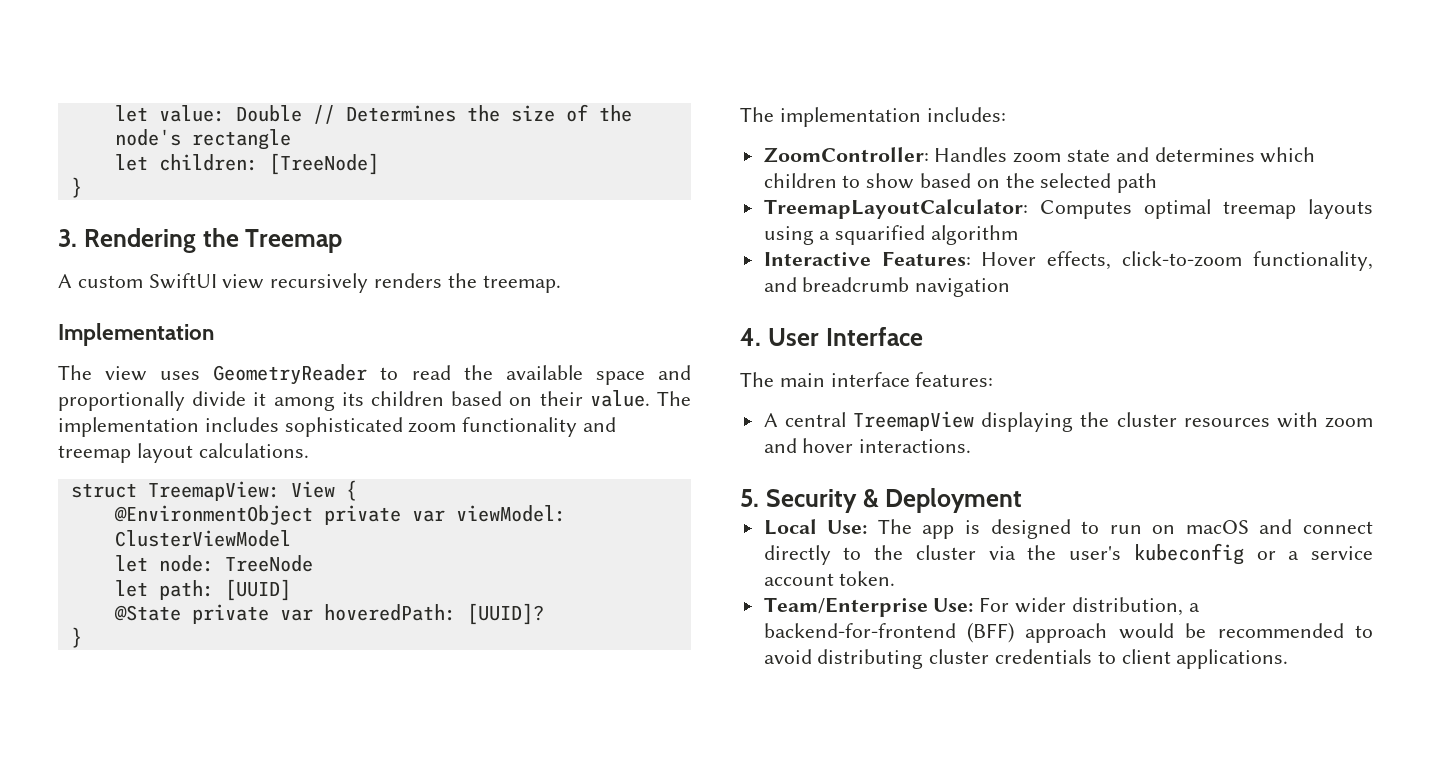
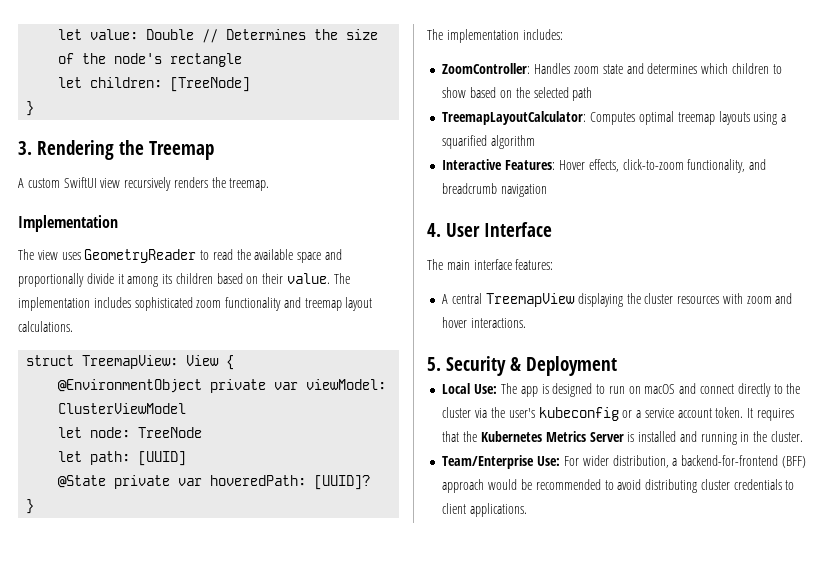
+ It requires that the Kubernetes Metrics Server is installed and running in the cluster.

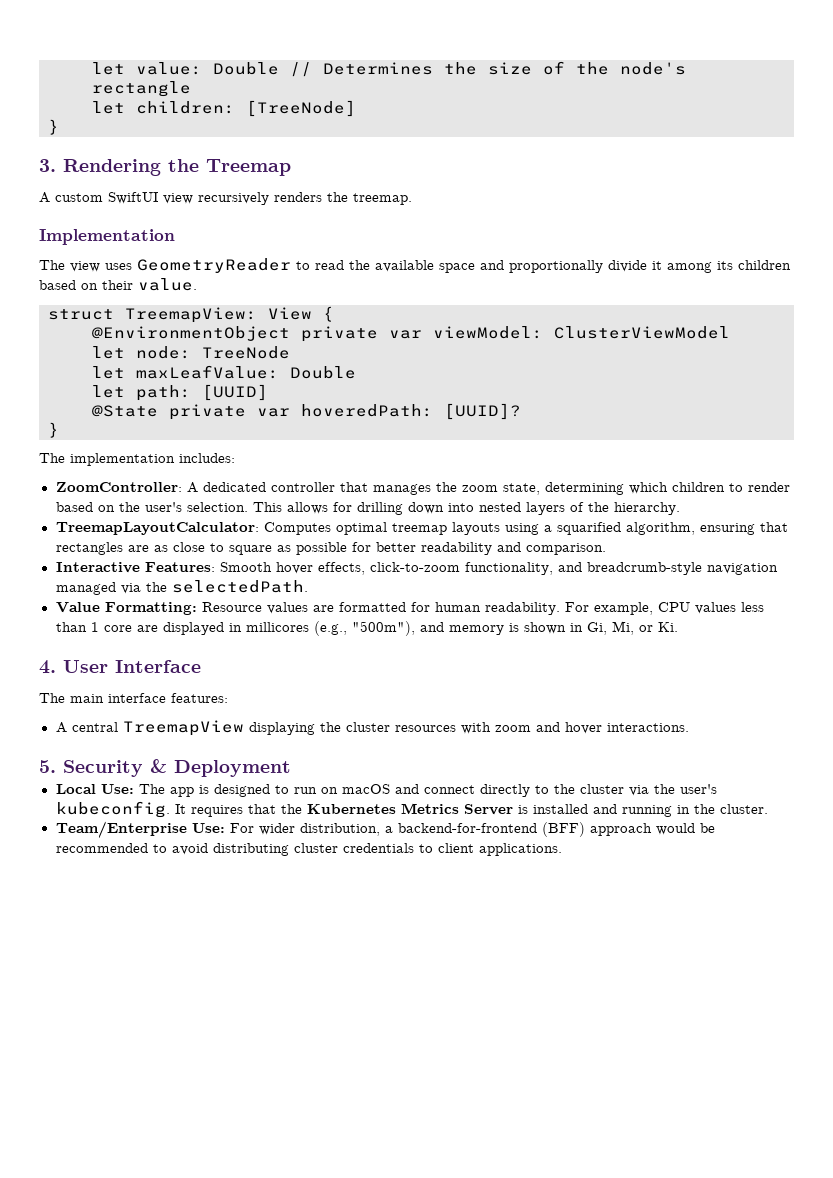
- The implementation includes sophisticated zoom functionality and treemap layout calculations.
+ let maxLeafValue: Double
- ZoomController: Handles zoom state and determines which children to show based on the selected path
+ ZoomController: A dedicated controller that manages the zoom state, determining which children to render based on the user's selection. This allows for drilling down into nested layers of the hierarchy.
- TreemapLayoutCalculator: Computes optimal treemap layouts using a squarified algorithm
+ TreemapLayoutCalculator: Computes optimal treemap layouts using a squarified algorithm, ensuring that rectangles are as close to square as possible for better readability and comparison.
- Interactive Features: Hover effects, click-to-zoom functionality, and breadcrumb navigation
+ Interactive Features: Smooth hover effects, click-to-zoom functionality, and breadcrumb-style navigation managed via the selectedPath.
+ Value Formatting: Resource values are formatted for human readability. For example, CPU values less than 1 core are displayed in millicores (e.g., "500m"), and memory is shown in Gi, Mi, or Ki.
- Local Use: The app is designed to run on macOS and connect directly to the cluster via the user's kubeconfig or a service account token.
+ Local Use: The app is designed to run on macOS and connect directly to the cluster via the user's kubeconfig.

